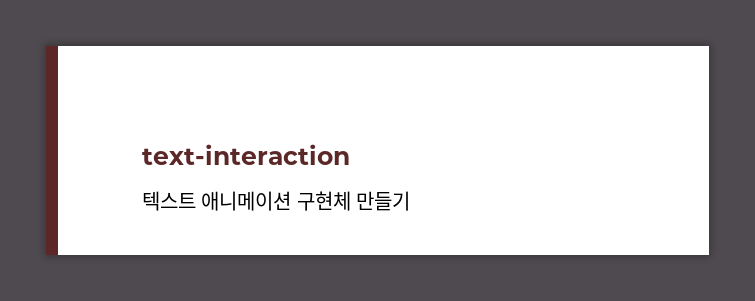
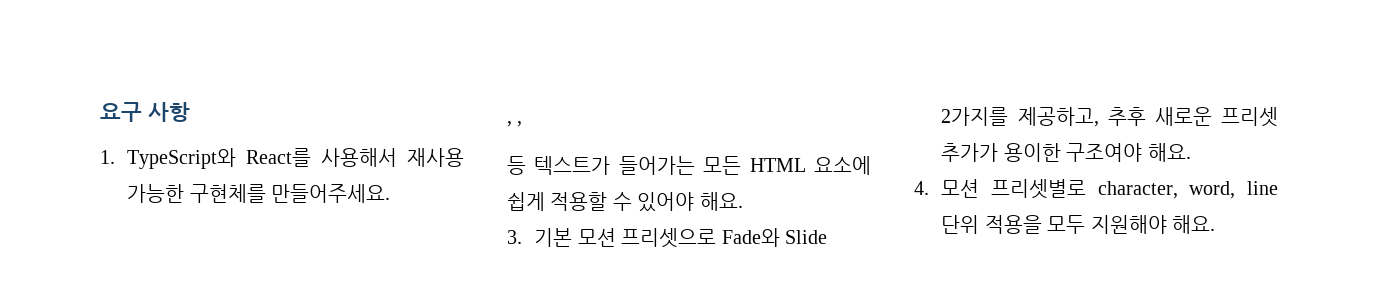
- text-interaction
- 텍스트 애니메이션 구현체 만들기
+ 요구 사항
+ 1. TypeScript와 React를 사용해서 재사용 가능한 구현체를 만들어주세요.
+ , ,
+ 등 텍스트가 들어가는 모든 HTML 요소에 쉽게 적용할 수 있어야 해요.
+ 3. 기본 모션 프리셋으로 Fade와 Slide 2가지를 제공하고, 추후 새로운 프리셋 추가가 용이한 구조여야 해요.
+ 4. 모션 프리셋별로 character, word, line 단위 적용을 모두 지원해야 해요.

